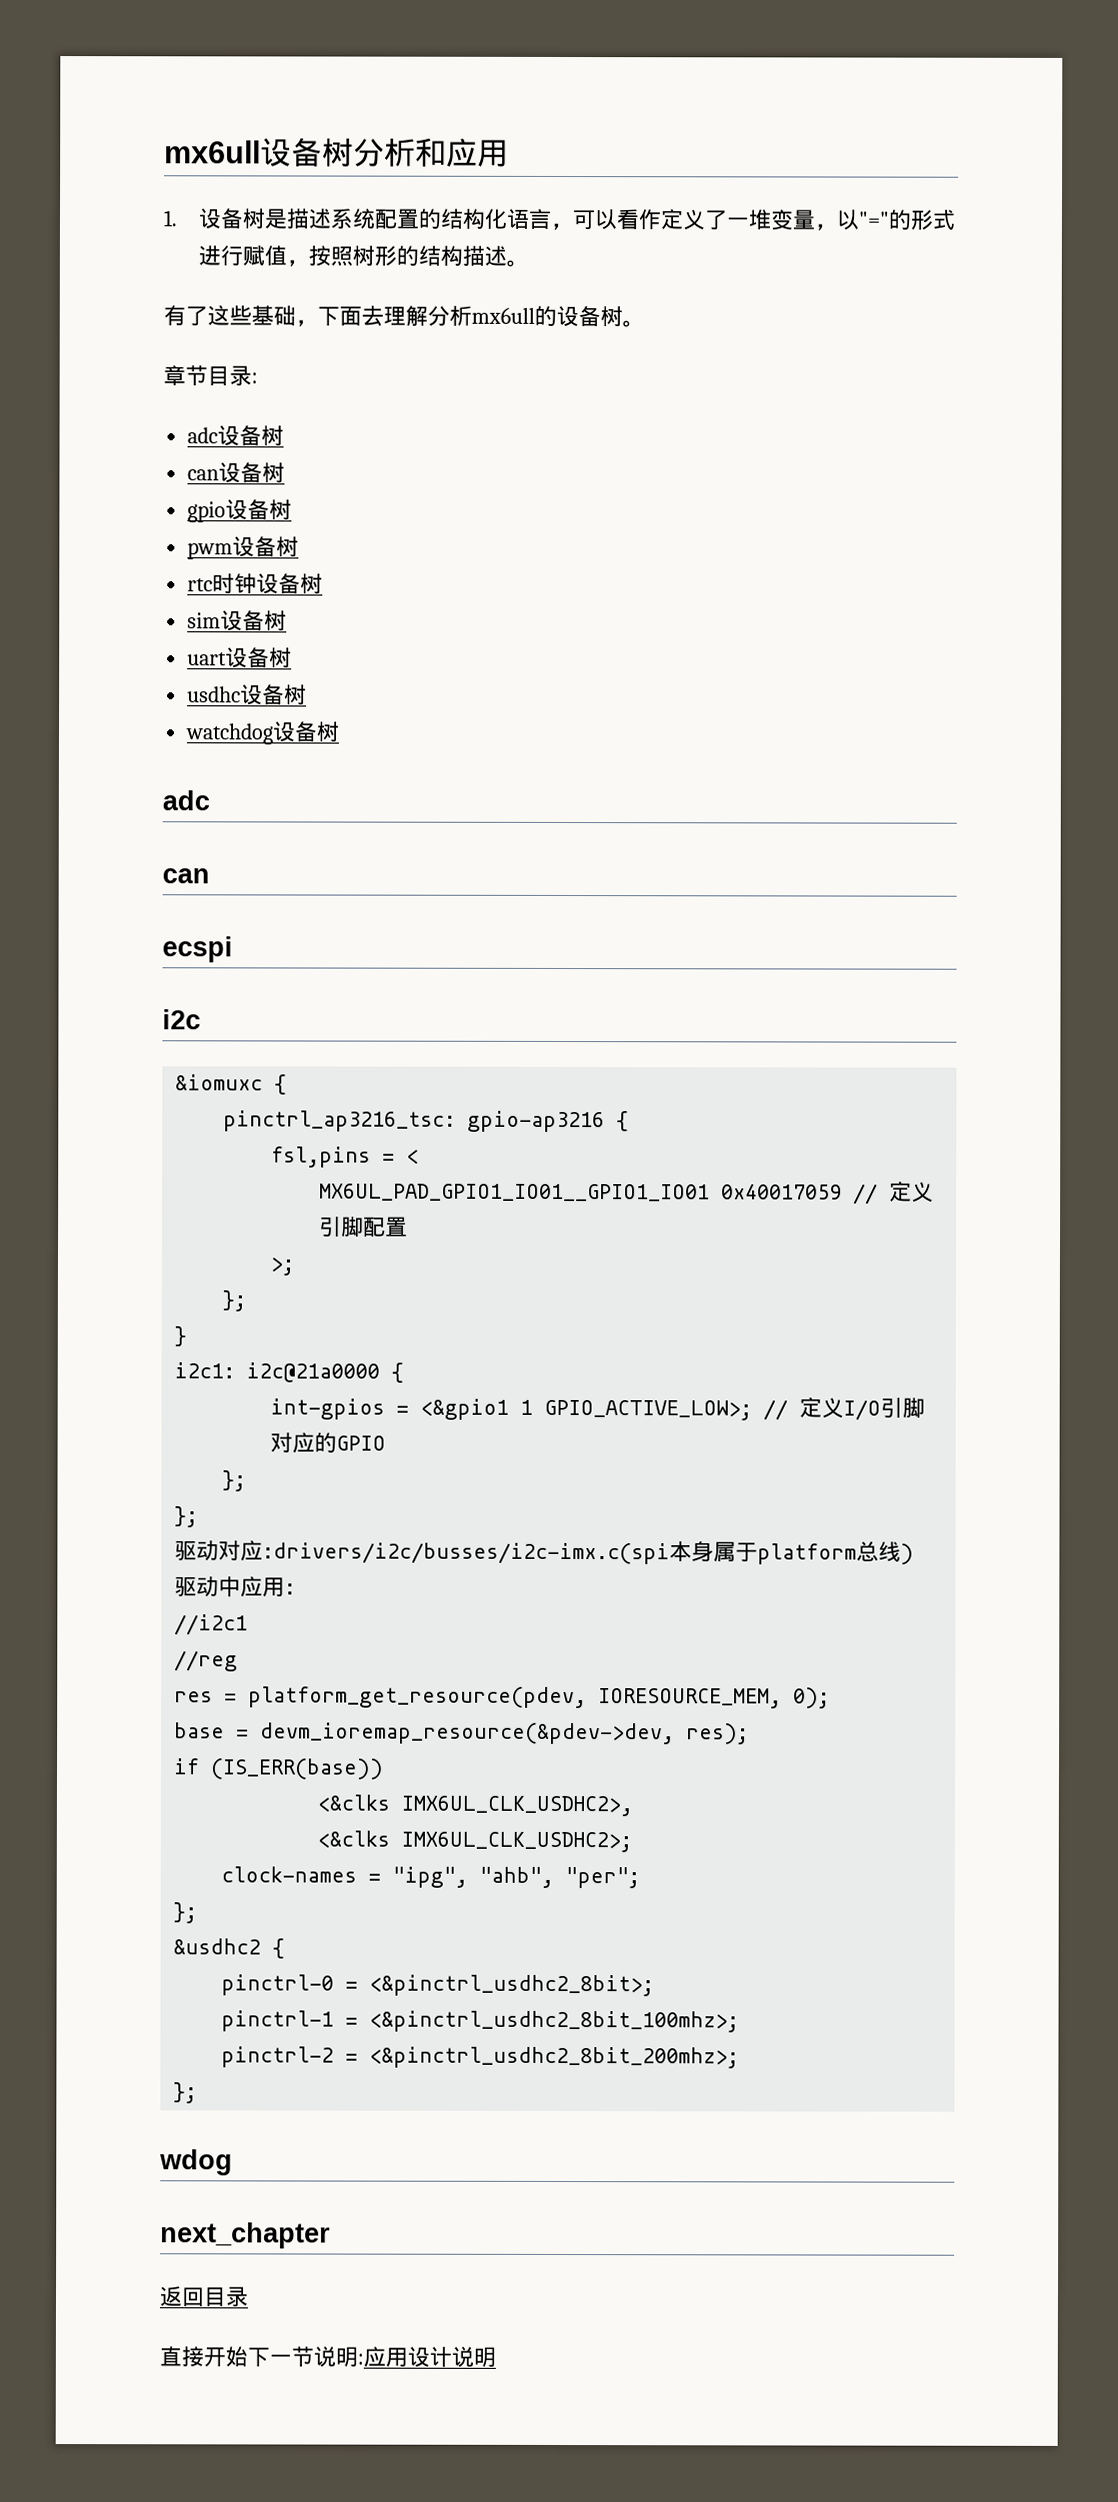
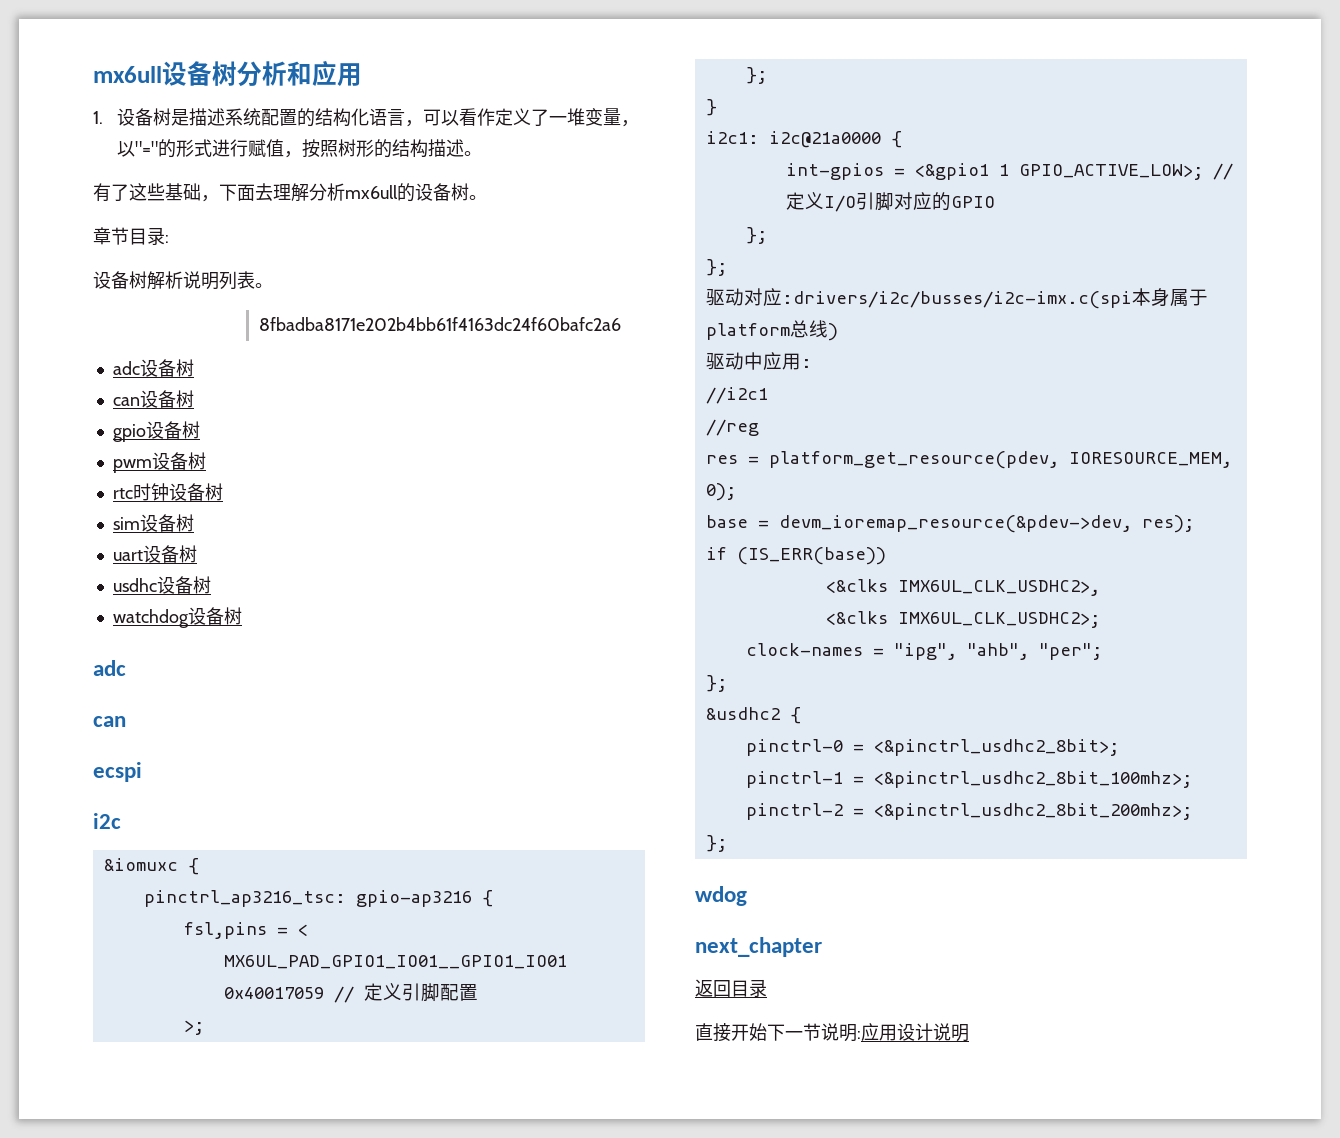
+ 设备树解析说明列表。
+ 8fbadba8171e202b4bb61f4163dc24f60bafc2a6

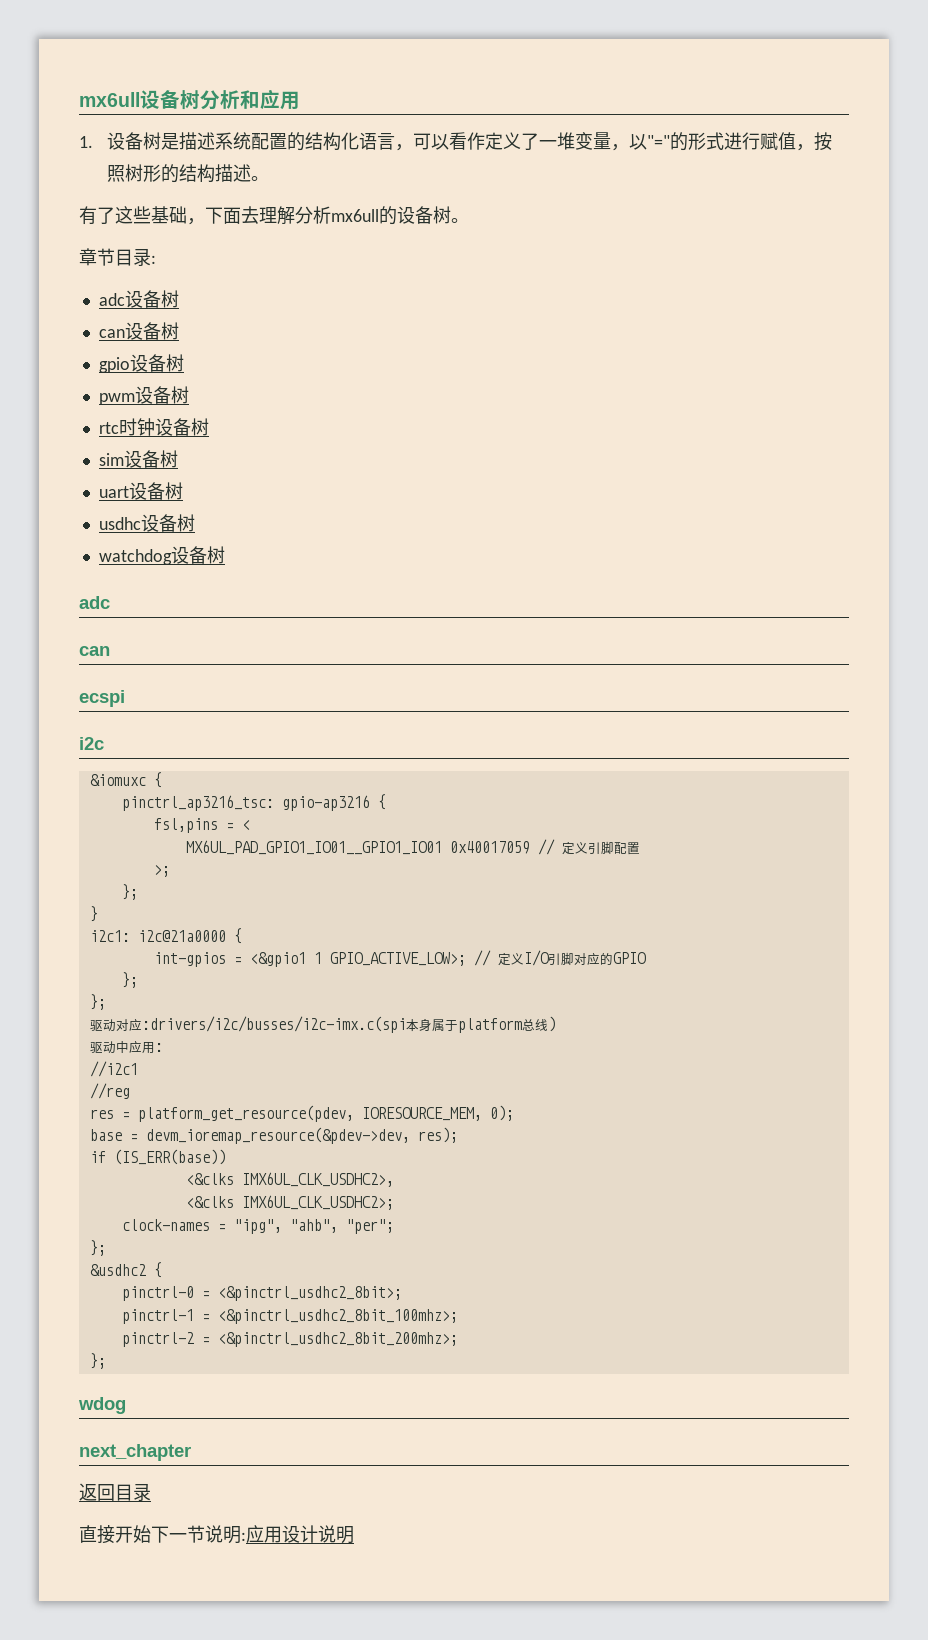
- 设备树解析说明列表。
- 8fbadba8171e202b4bb61f4163dc24f60bafc2a6

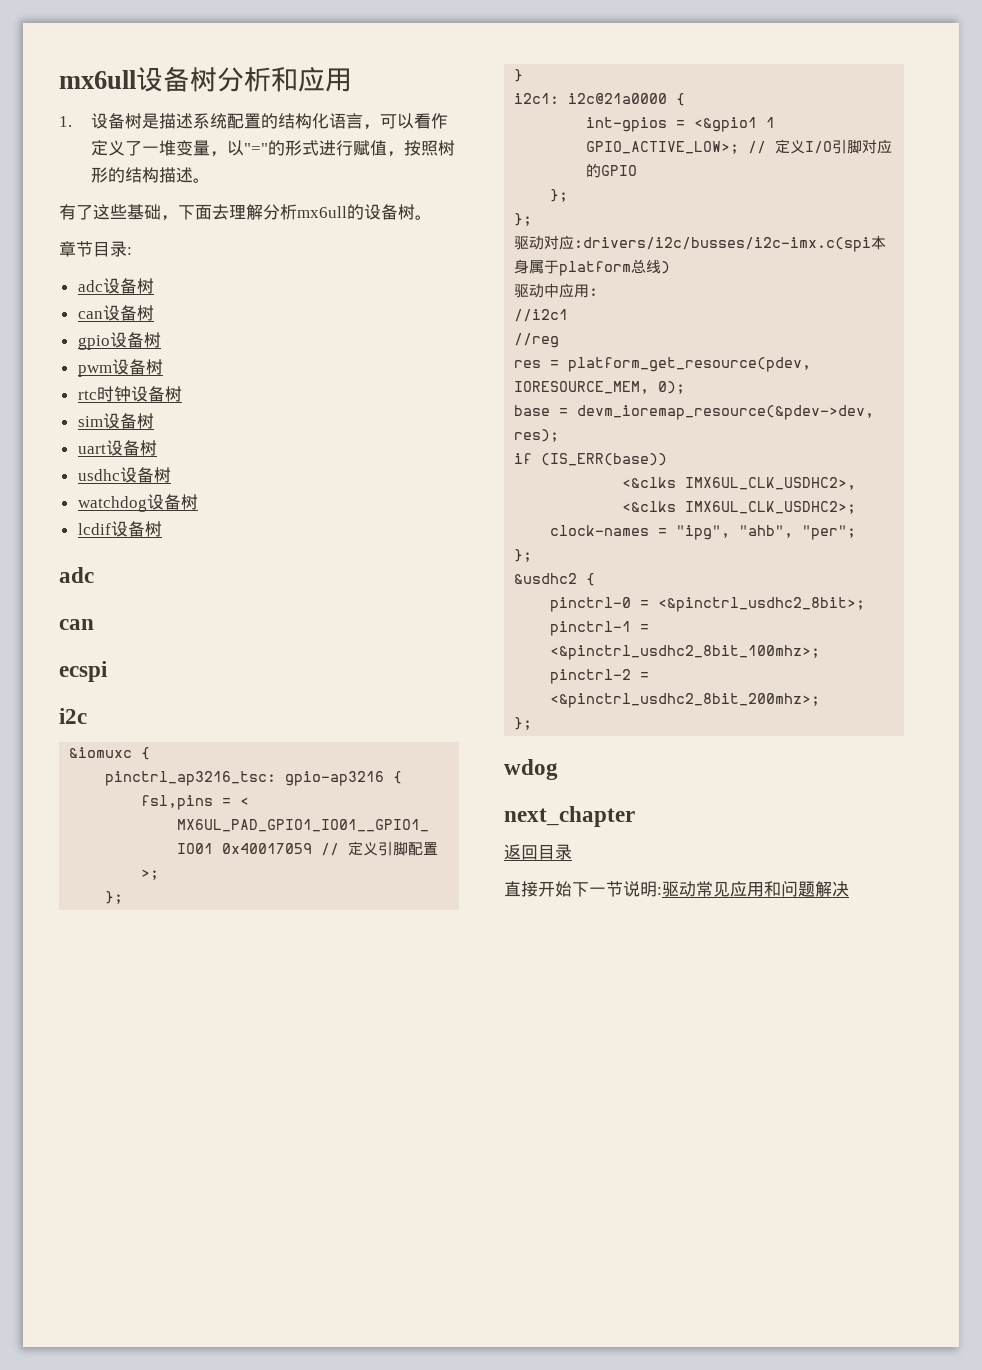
+ lcdif设备树
- 直接开始下一节说明:应用设计说明
+ 直接开始下一节说明:驱动常见应用和问题解决

